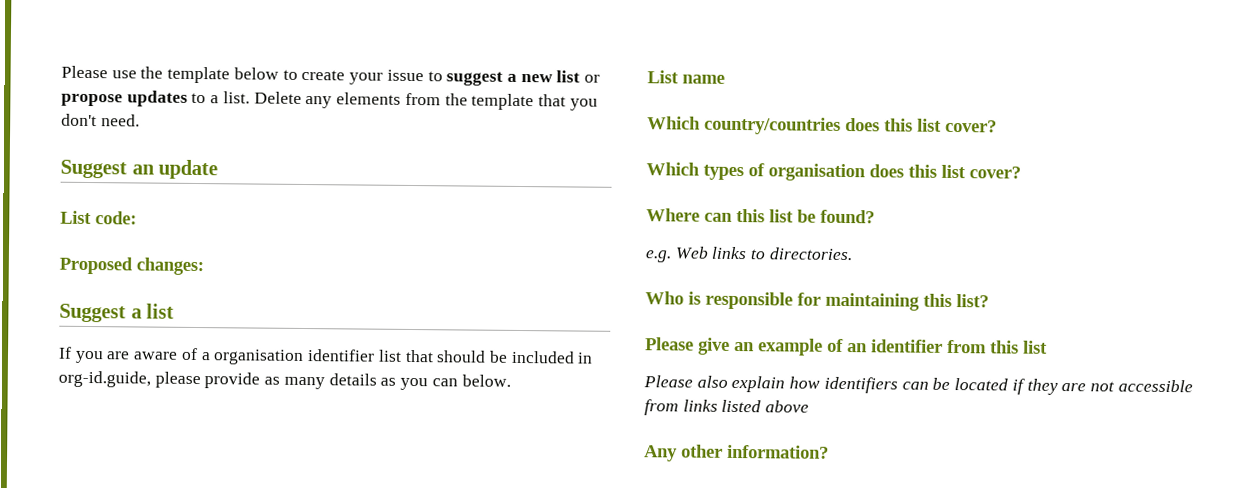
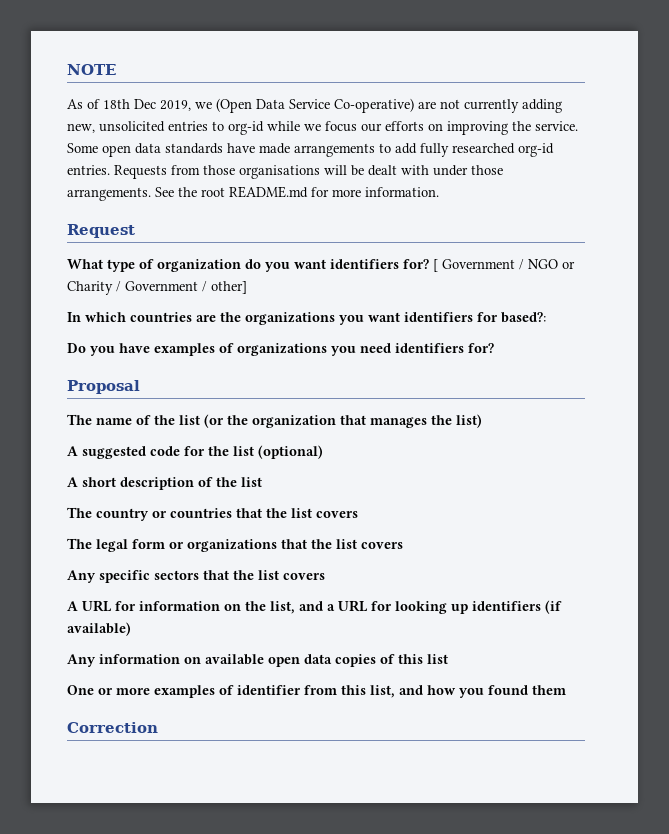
- Please use the template below to create your issue to suggest a new list or propose updates to a list. Delete any elements from the template that you don't need.
- Suggest an update
- List code:
- Proposed changes:
- Suggest a list
- If you are aware of a organisation identifier list that should be included in org-id.guide, please provide as many details as you can below.
- List name
- Which country/countries does this list cover?
- Which types of organisation does this list cover?
- Where can this list be found?
- e.g. Web links to directories.
- Who is responsible for maintaining this list?
- Please give an example of an identifier from this list
- Please also explain how identifiers can be located if they are not accessible from links listed above
- Any other information?
+ NOTE
+ As of 18th Dec 2019, we (Open Data Service Co-operative) are not currently adding new, unsolicited entries to org-id while we focus our efforts on improving the service. Some open data standards have made arrangements to add fully researched org-id entries. Requests from those organisations will be dealt with under those arrangements. See the root README.md for more information.
+ Request
+ What type of organization do you want identifiers for? [ Government / NGO or Charity / Government / other]
+ In which countries are the organizations you want identifiers for based?:
+ Do you have examples of organizations you need identifiers for?
+ Proposal
+ The name of the list (or the organization that manages the list)
+ A suggested code for the list (optional)
+ A short description of the list
+ The country or countries that the list covers
+ The legal form or organizations that the list covers
+ Any specific sectors that the list covers
+ A URL for information on the list, and a URL for looking up identifiers (if available)
+ Any information on available open data copies of this list
+ One or more examples of identifier from this list, and how you found them
+ Correction

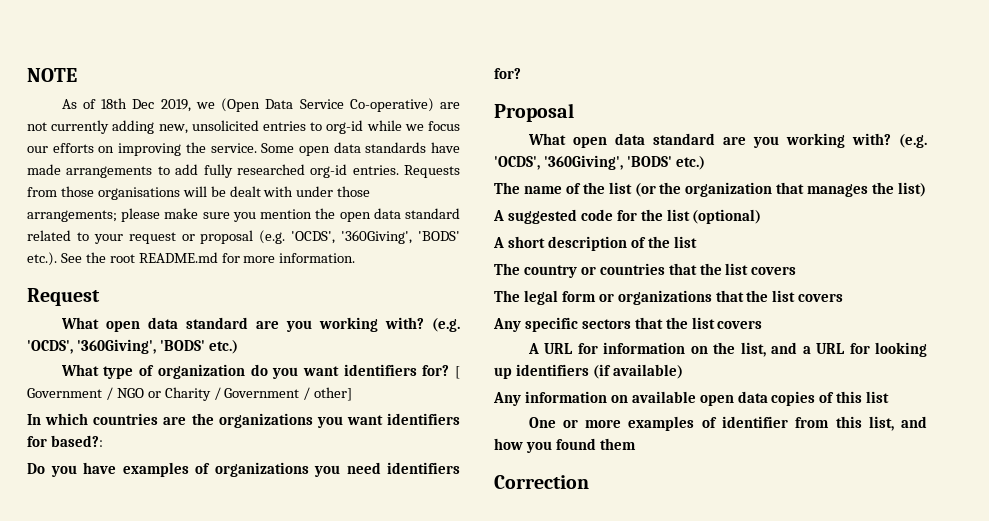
- Requests from those organisations will be dealt with under those arrangements. See the root README.md for more information.
+ Requests from those organisations will be dealt with under those arrangements; please make sure you mention the open data standard related to your request or proposal (e.g. 'OCDS', '360Giving', 'BODS' etc.). See the root README.md for more information.
  Request
+ What open data standard are you working with? (e.g. 'OCDS', '360Giving', 'BODS' etc.)
  Proposal
+ What open data standard are you working with? (e.g. 'OCDS', '360Giving', 'BODS' etc.)

